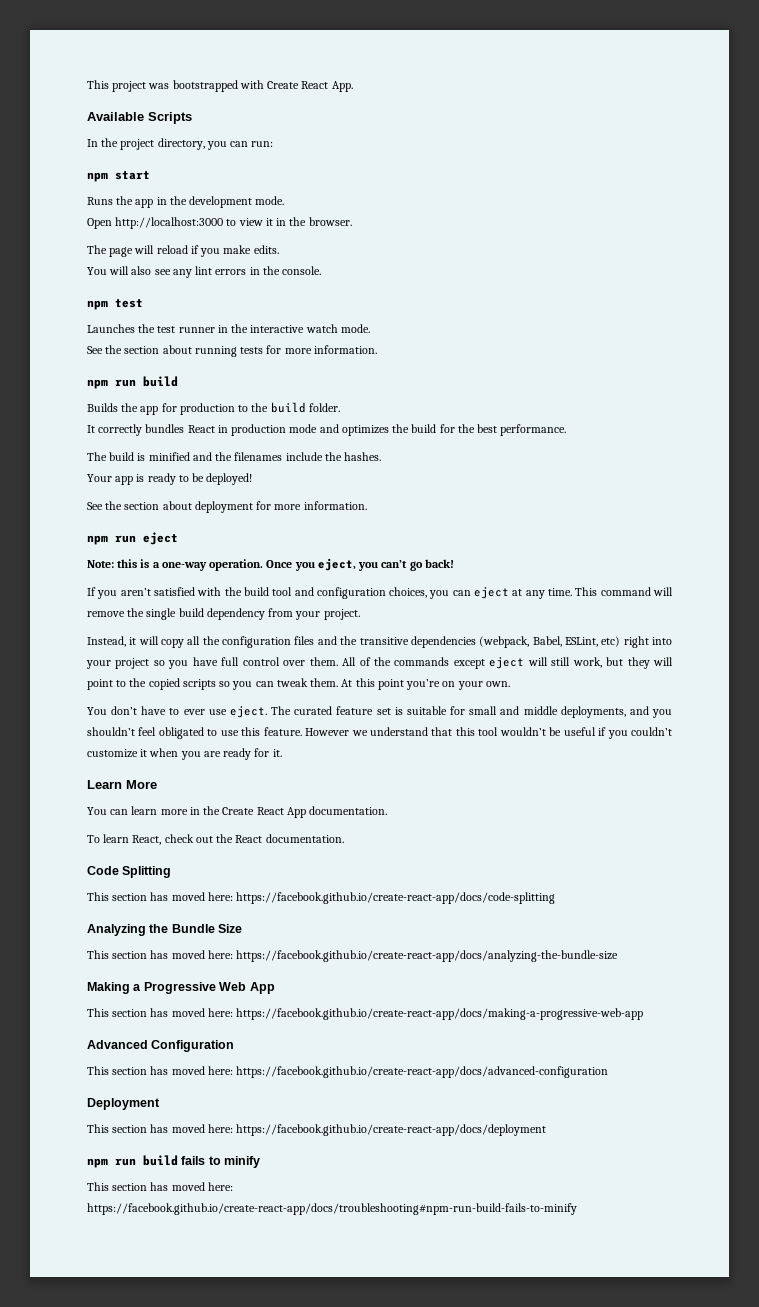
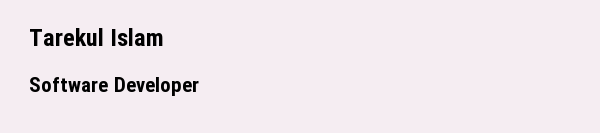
- This project was bootstrapped with Create React App.
- Available Scripts
- In the project directory, you can run:
- npm start
- Runs the app in the development mode.
- Open http://localhost:3000 to view it in the browser.
- The page will reload if you make edits.
- You will also see any lint errors in the console.
- npm test
- Launches the test runner in the interactive watch mode.
- See the section about running tests for more information.
- npm run build
- Builds the app for production to the build folder.
- It correctly bundles React in production mode and optimizes the build for the best performance.
- The build is minified and the filenames include the hashes.
- Your app is ready to be deployed!
- See the section about deployment for more information.
- npm run eject
- Note: this is a one-way operation. Once you eject, you can’t go back!
- If you aren’t satisfied with the build tool and configuration choices, you can eject at any time. This command will remove the single build dependency from your project.
- Instead, it will copy all the configuration files and the transitive dependencies (webpack, Babel, ESLint, etc) right into your project so you have full control over them. All of the commands except eject will still work, but they will point to the copied scripts so you can tweak them. At this point you’re on your own.
- You don’t have to ever use eject. The curated feature set is suitable for small and middle deployments, and you shouldn’t feel obligated to use this feature. However we understand that this tool wouldn’t be useful if you couldn’t customize it when you are ready for it.
- Learn More
- You can learn more in the Create React App documentation.
- To learn React, check out the React documentation.
- Code Splitting
- This section has moved here: https://facebook.github.io/create-react-app/docs/code-splitting
- Analyzing the Bundle Size
- This section has moved here: https://facebook.github.io/create-react-app/docs/analyzing-the-bundle-size
- Making a Progressive Web App
- This section has moved here: https://facebook.github.io/create-react-app/docs/making-a-progressive-web-app
- Advanced Configuration
- This section has moved here: https://facebook.github.io/create-react-app/docs/advanced-configuration
- Deployment
- This section has moved here: https://facebook.github.io/create-react-app/docs/deployment
- npm run build fails to minify
- This section has moved here: https://facebook.github.io/create-react-app/docs/troubleshooting#npm-run-build-fails-to-minify
+ Tarekul Islam
+ Software Developer

